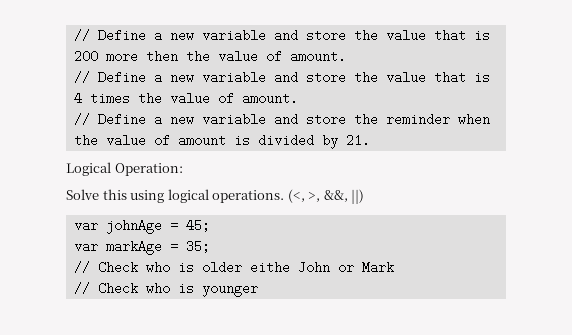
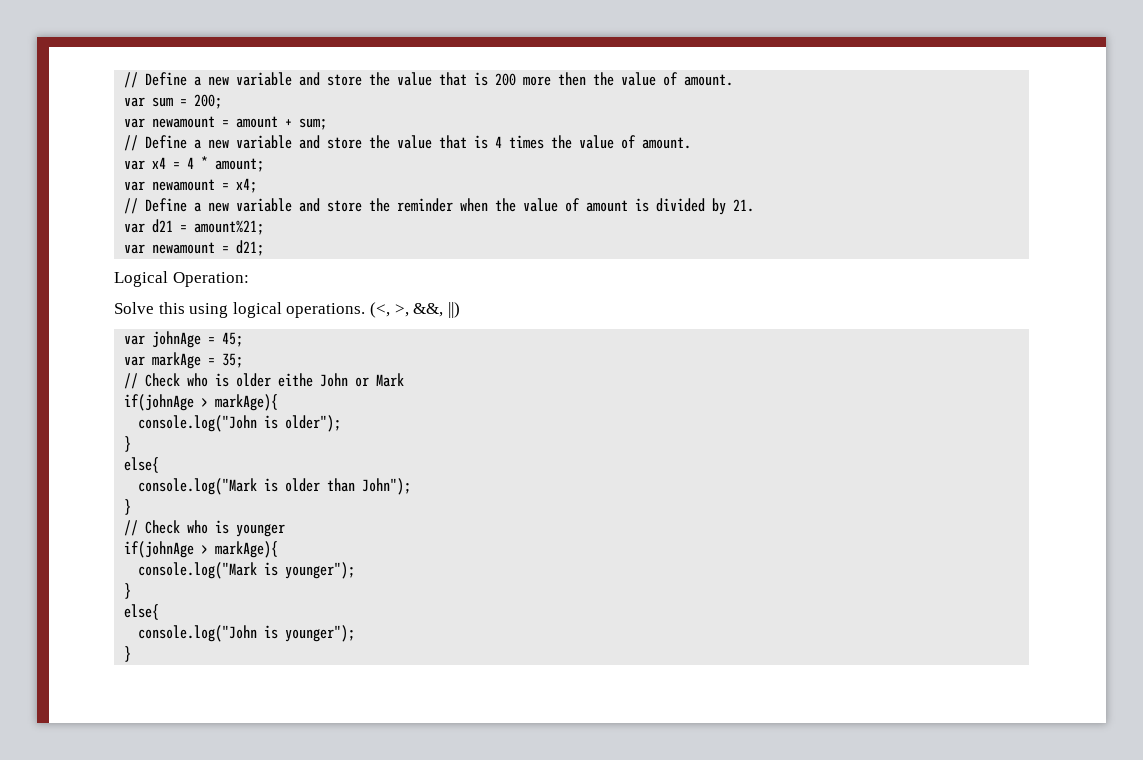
+ var sum = 200;
+ var newamount = amount + sum;
+ var x4 = 4 * amount;
+ var newamount = x4;
+ var d21 = amount%21;
+ var newamount = d21;
  // Check who is older eithe John or Mark
+ if(johnAge > markAge){
+ console.log("John is older");
+ }
+ else{
+ console.log("Mark is older than John");
+ }
  // Check who is younger
+ if(johnAge > markAge){
+ console.log("Mark is younger");
+ }
+ else{
+ console.log("John is younger");
+ }

